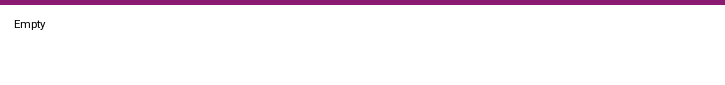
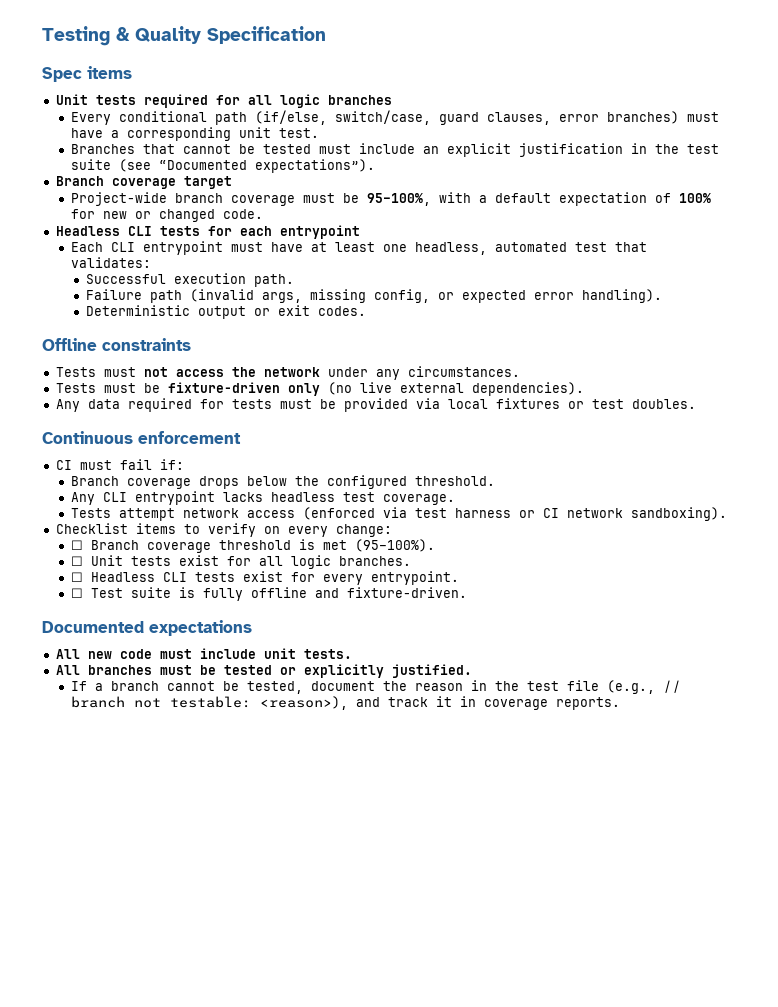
- Empty
+ Testing & Quality Specification
+ Spec items
+ Unit tests required for all logic branches
+ Every conditional path (if/else, switch/case, guard clauses, error branches) must have a corresponding unit test.
+ Branches that cannot be tested must include an explicit justification in the test suite (see “Documented expectations”).
+ Branch coverage target
+ Project-wide branch coverage must be 95–100%, with a default expectation of 100% for new or changed code.
+ Headless CLI tests for each entrypoint
+ Each CLI entrypoint must have at least one headless, automated test that validates:
+ Successful execution path.
+ Failure path (invalid args, missing config, or expected error handling).
+ Deterministic output or exit codes.
+ Offline constraints
+ Tests must not access the network under any circumstances.
+ Tests must be fixture-driven only (no live external dependencies).
+ Any data required for tests must be provided via local fixtures or test doubles.
+ Continuous enforcement
+ CI must fail if:
+ Branch coverage drops below the configured threshold.
+ Any CLI entrypoint lacks headless test coverage.
+ Tests attempt network access (enforced via test harness or CI network sandboxing).
+ Checklist items to verify on every change:
+ ☐ Branch coverage threshold is met (95–100%).
+ ☐ Unit tests exist for all logic branches.
+ ☐ Headless CLI tests exist for every entrypoint.
+ ☐ Test suite is fully offline and fixture-driven.
+ Documented expectations
+ All new code must include unit tests.
+ All branches must be tested or explicitly justified.
+ If a branch cannot be tested, document the reason in the test file (e.g., // branch not testable: <reason>), and track it in coverage reports.

